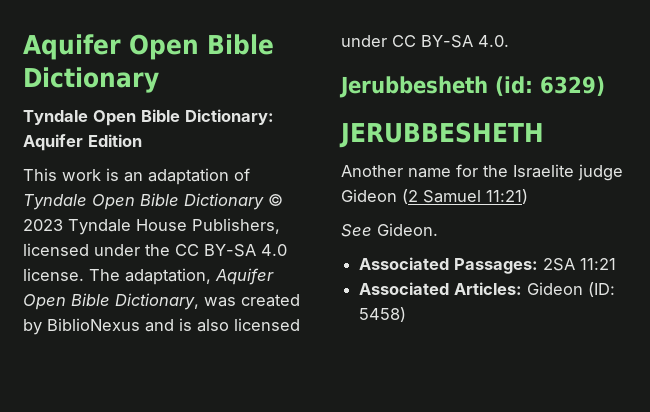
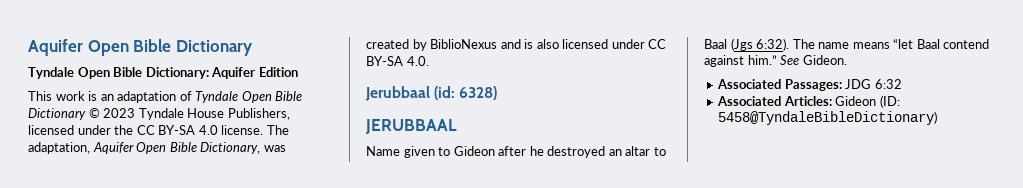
- Jerubbesheth (id: 6329)
- JERUBBESHETH
- Another name for the Israelite judge Gideon (2 Samuel 11:21)
- See Gideon.
+ Jerubbaal (id: 6328)
+ JERUBBAAL
+ Name given to Gideon after he destroyed an altar to Baal (Jgs 6:32). The name means “let Baal contend against him.” See Gideon.
- Associated Passages: 2SA 11:21
+ Associated Passages: JDG 6:32
- Associated Articles: Gideon (ID: 5458)
+ Associated Articles: Gideon (ID: 5458@TyndaleBibleDictionary)

